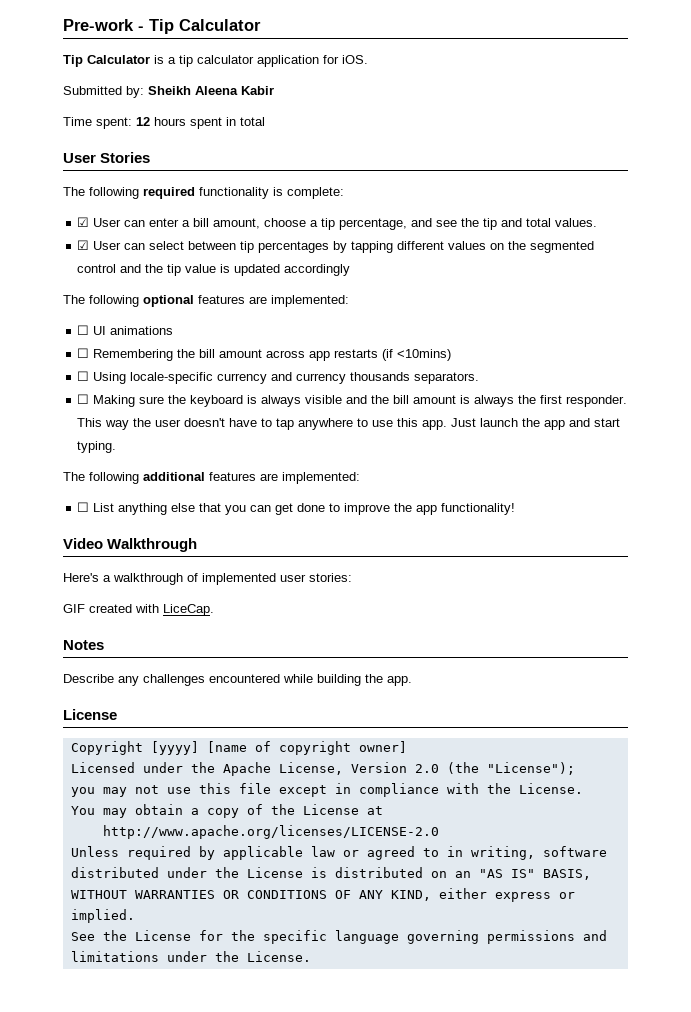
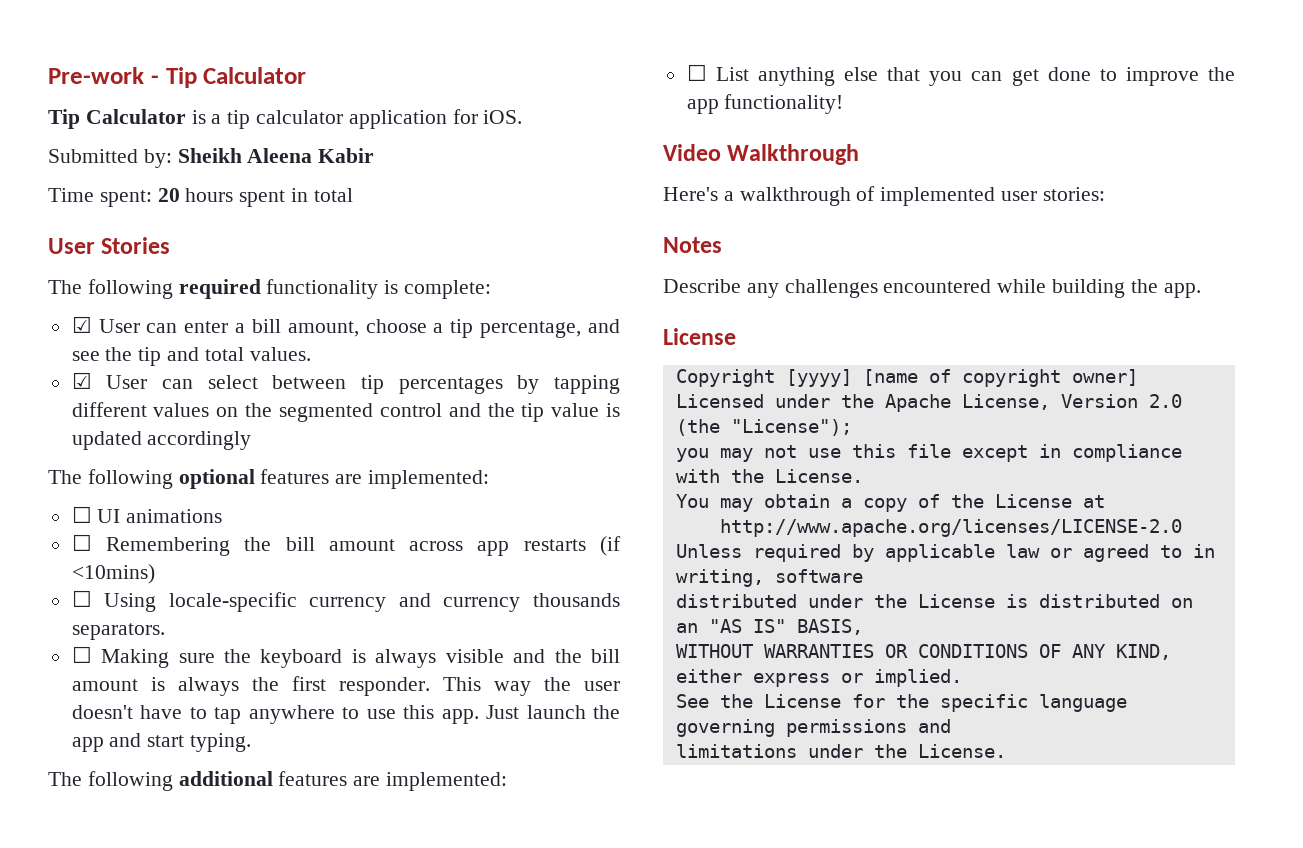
- Time spent: 12 hours spent in total
+ Time spent: 20 hours spent in total
- GIF created with LiceCap.

